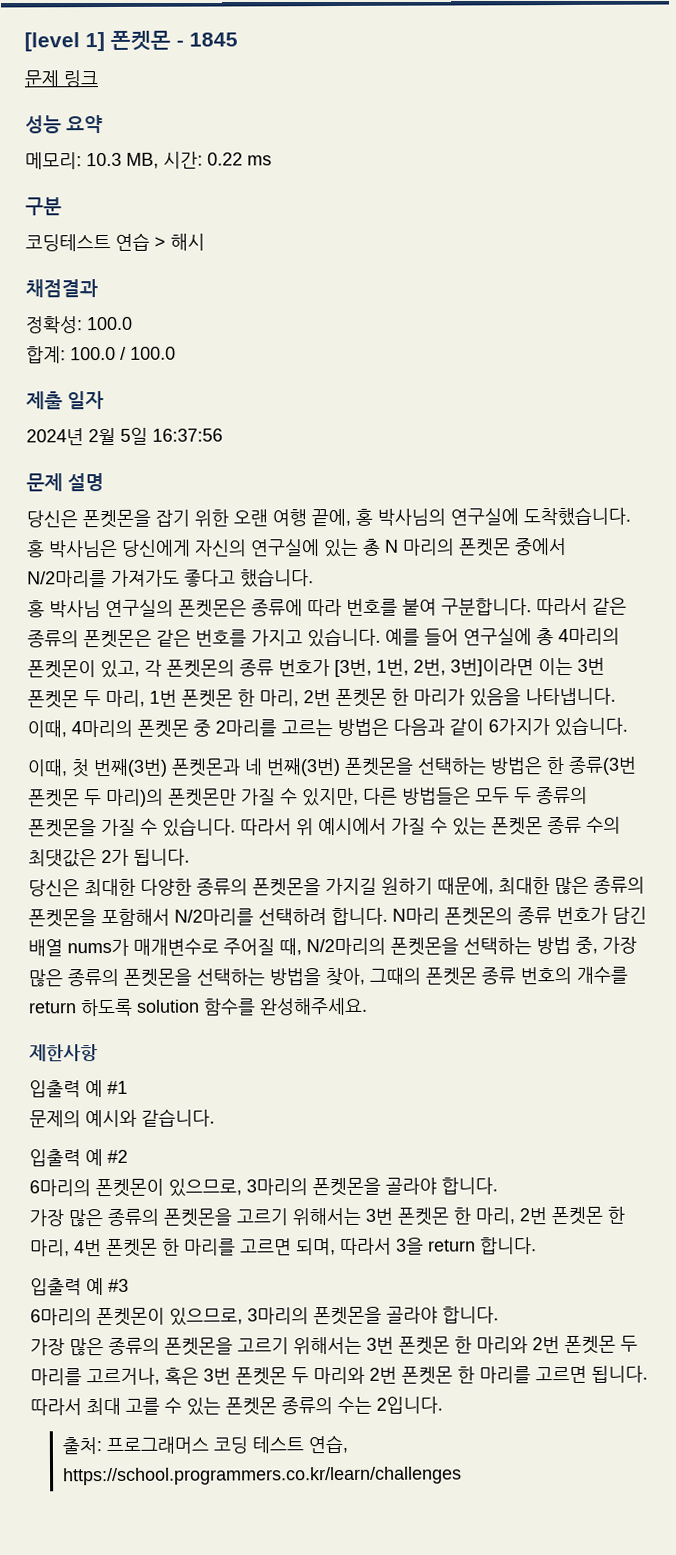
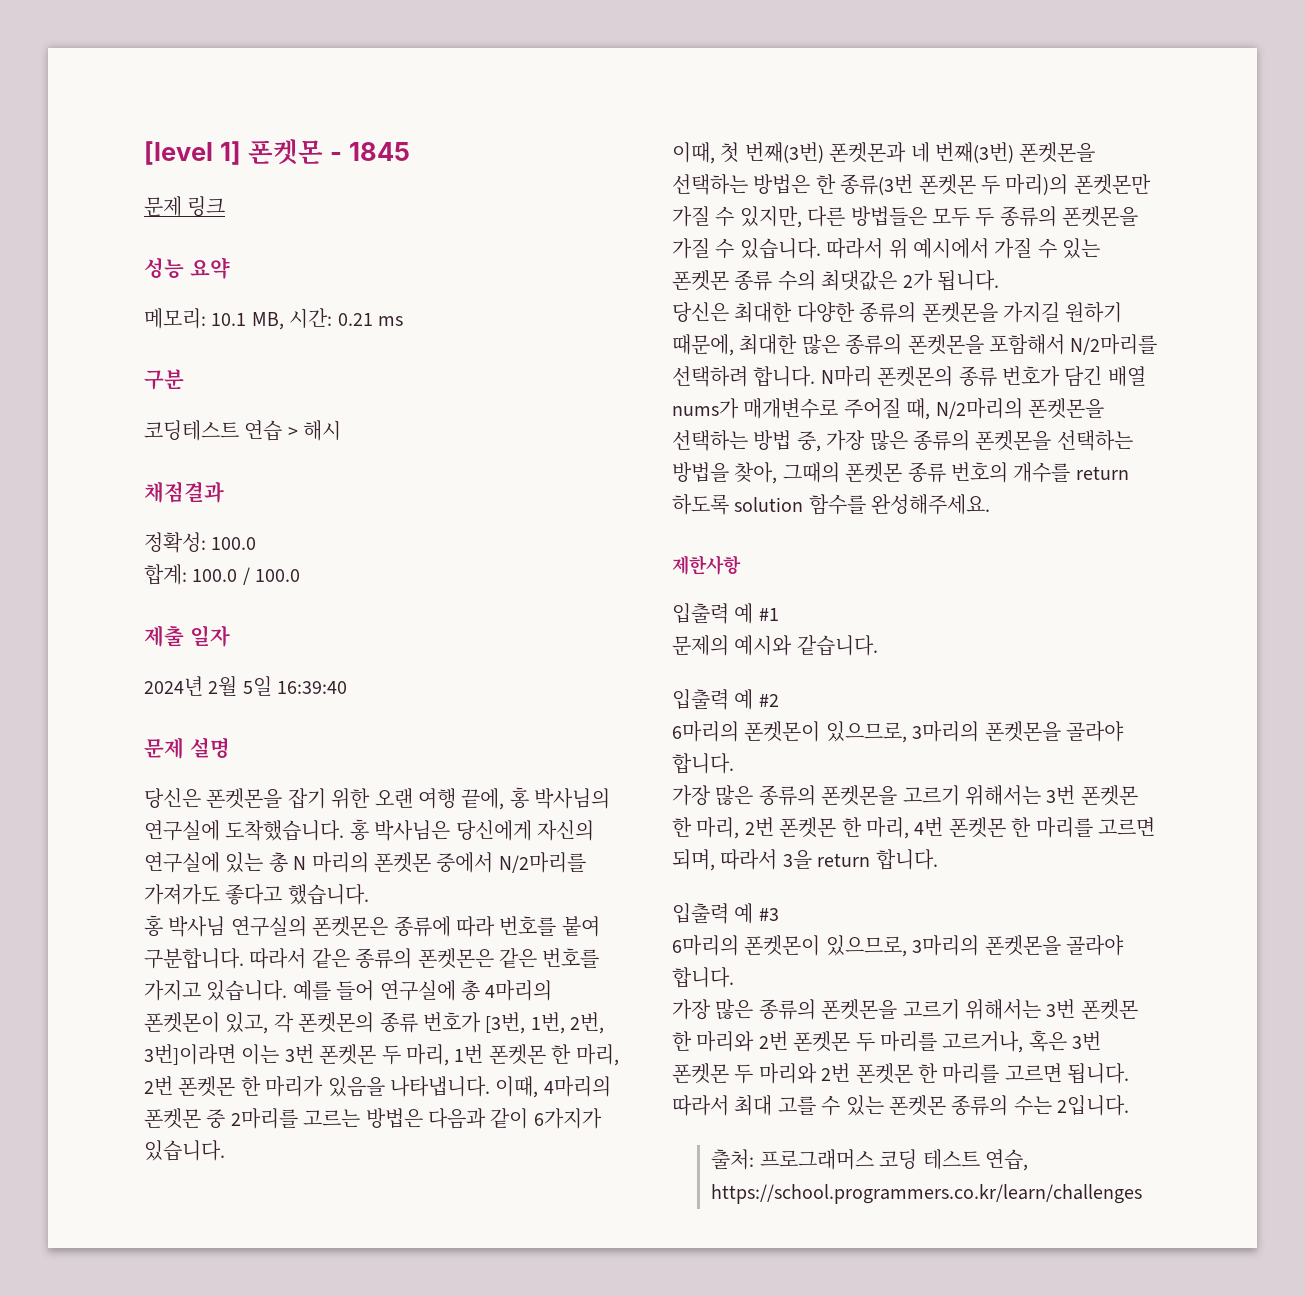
- 메모리: 10.3 MB, 시간: 0.22 ms
+ 메모리: 10.1 MB, 시간: 0.21 ms
- 2024년 2월 5일 16:37:56
+ 2024년 2월 5일 16:39:40

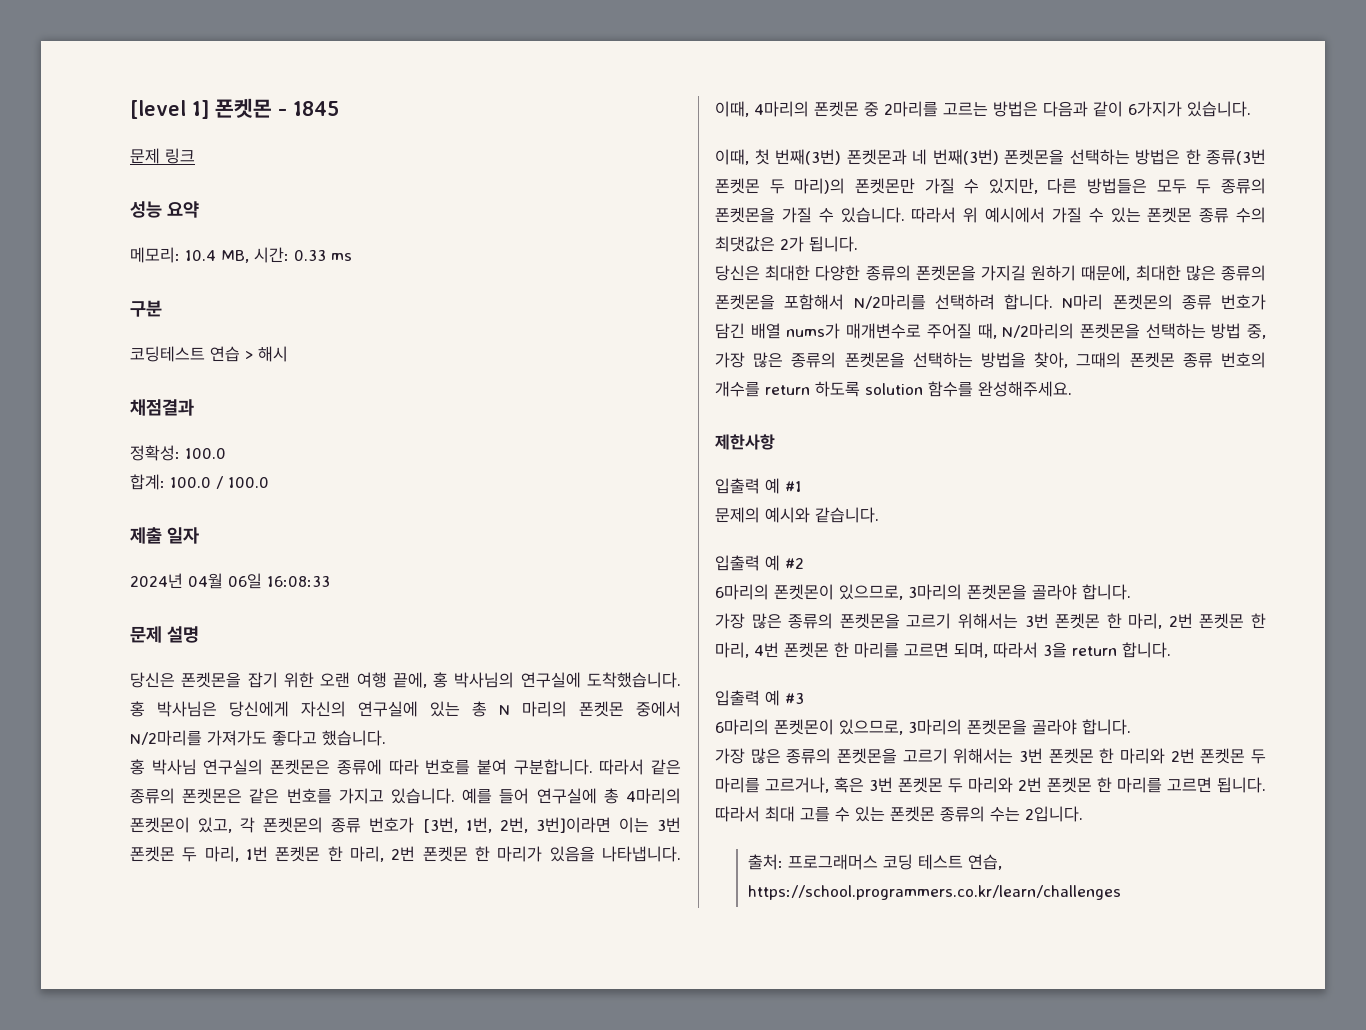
- 메모리: 10.1 MB, 시간: 0.21 ms
+ 메모리: 10.4 MB, 시간: 0.33 ms
- 2024년 2월 5일 16:39:40
+ 2024년 04월 06일 16:08:33

